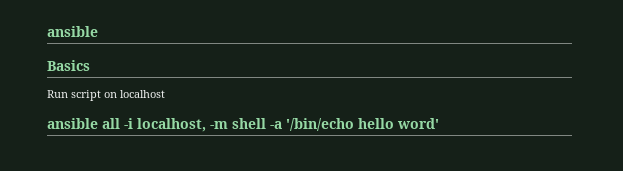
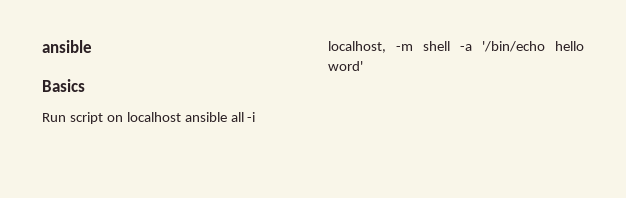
- Run script on localhost
- ansible all -i localhost, -m shell -a '/bin/echo hello word'
+ Run script on localhost ansible all -i localhost, -m shell -a '/bin/echo hello word'

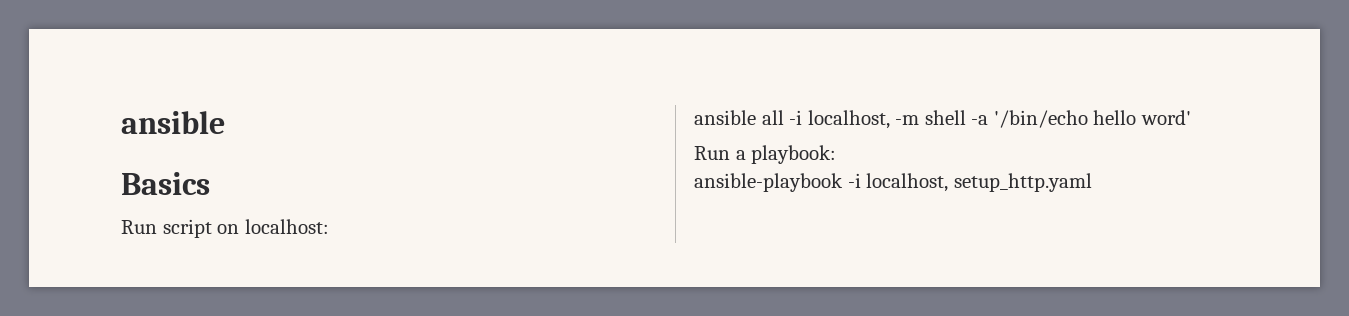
- Run script on localhost ansible all -i localhost, -m shell -a '/bin/echo hello word'
+ Run script on localhost:
+ ansible all -i localhost, -m shell -a '/bin/echo hello word'
+ Run a playbook:
+ ansible-playbook -i localhost, setup_http.yaml

